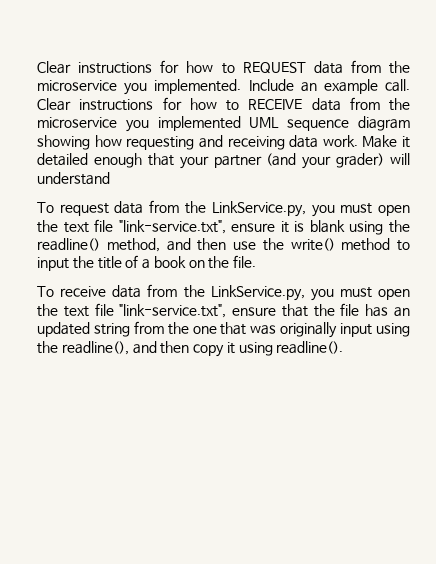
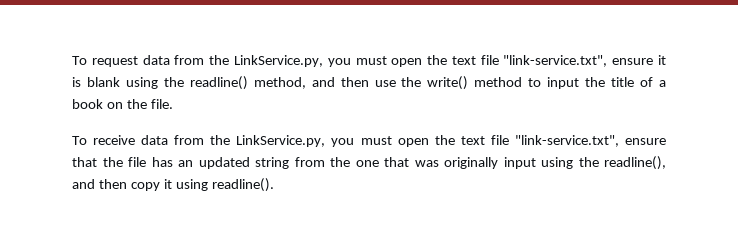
- Clear instructions for how to REQUEST data from the microservice you implemented. Include an example call. Clear instructions for how to RECEIVE data from the microservice you implemented UML sequence diagram showing how requesting and receiving data work. Make it detailed enough that your partner (and your grader) will understand

